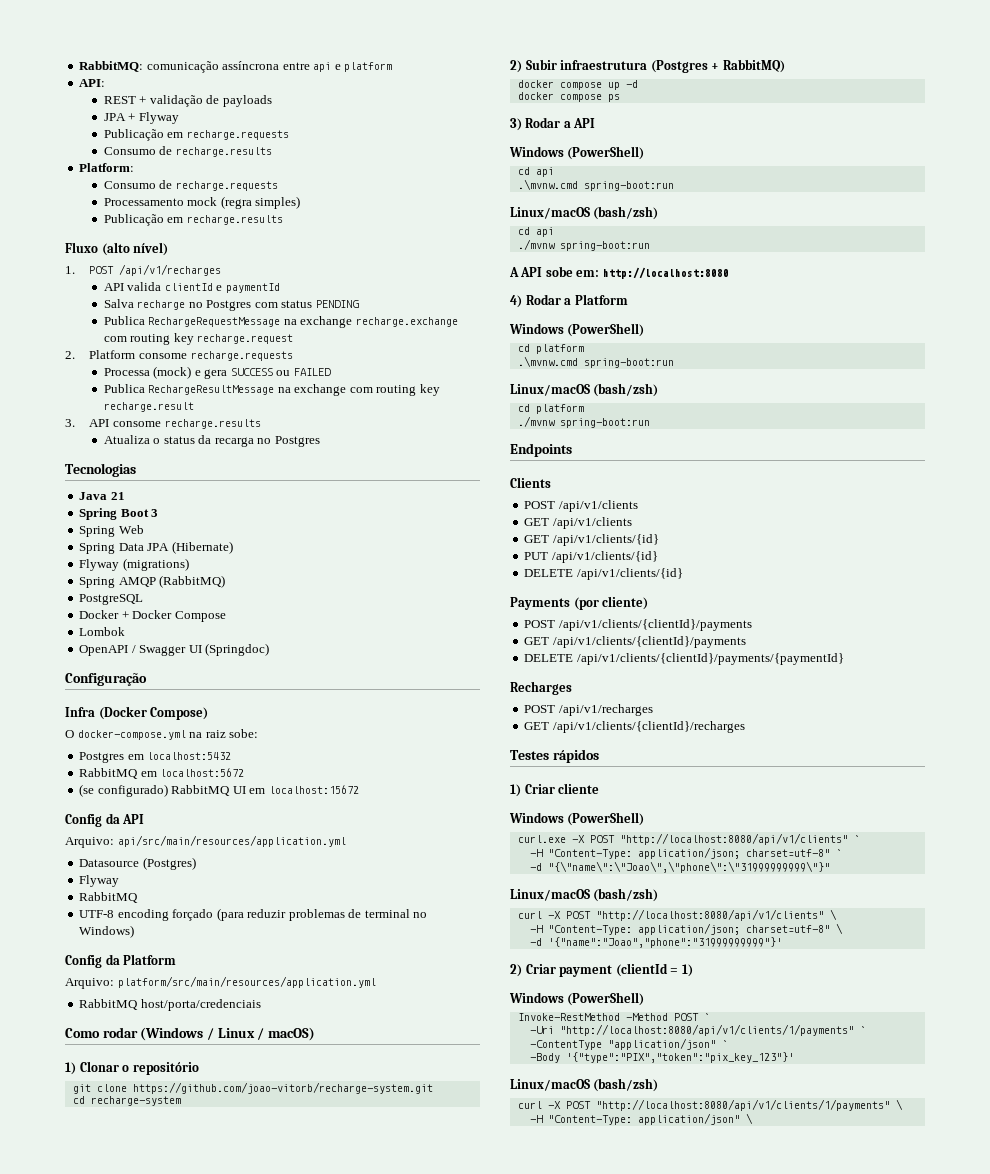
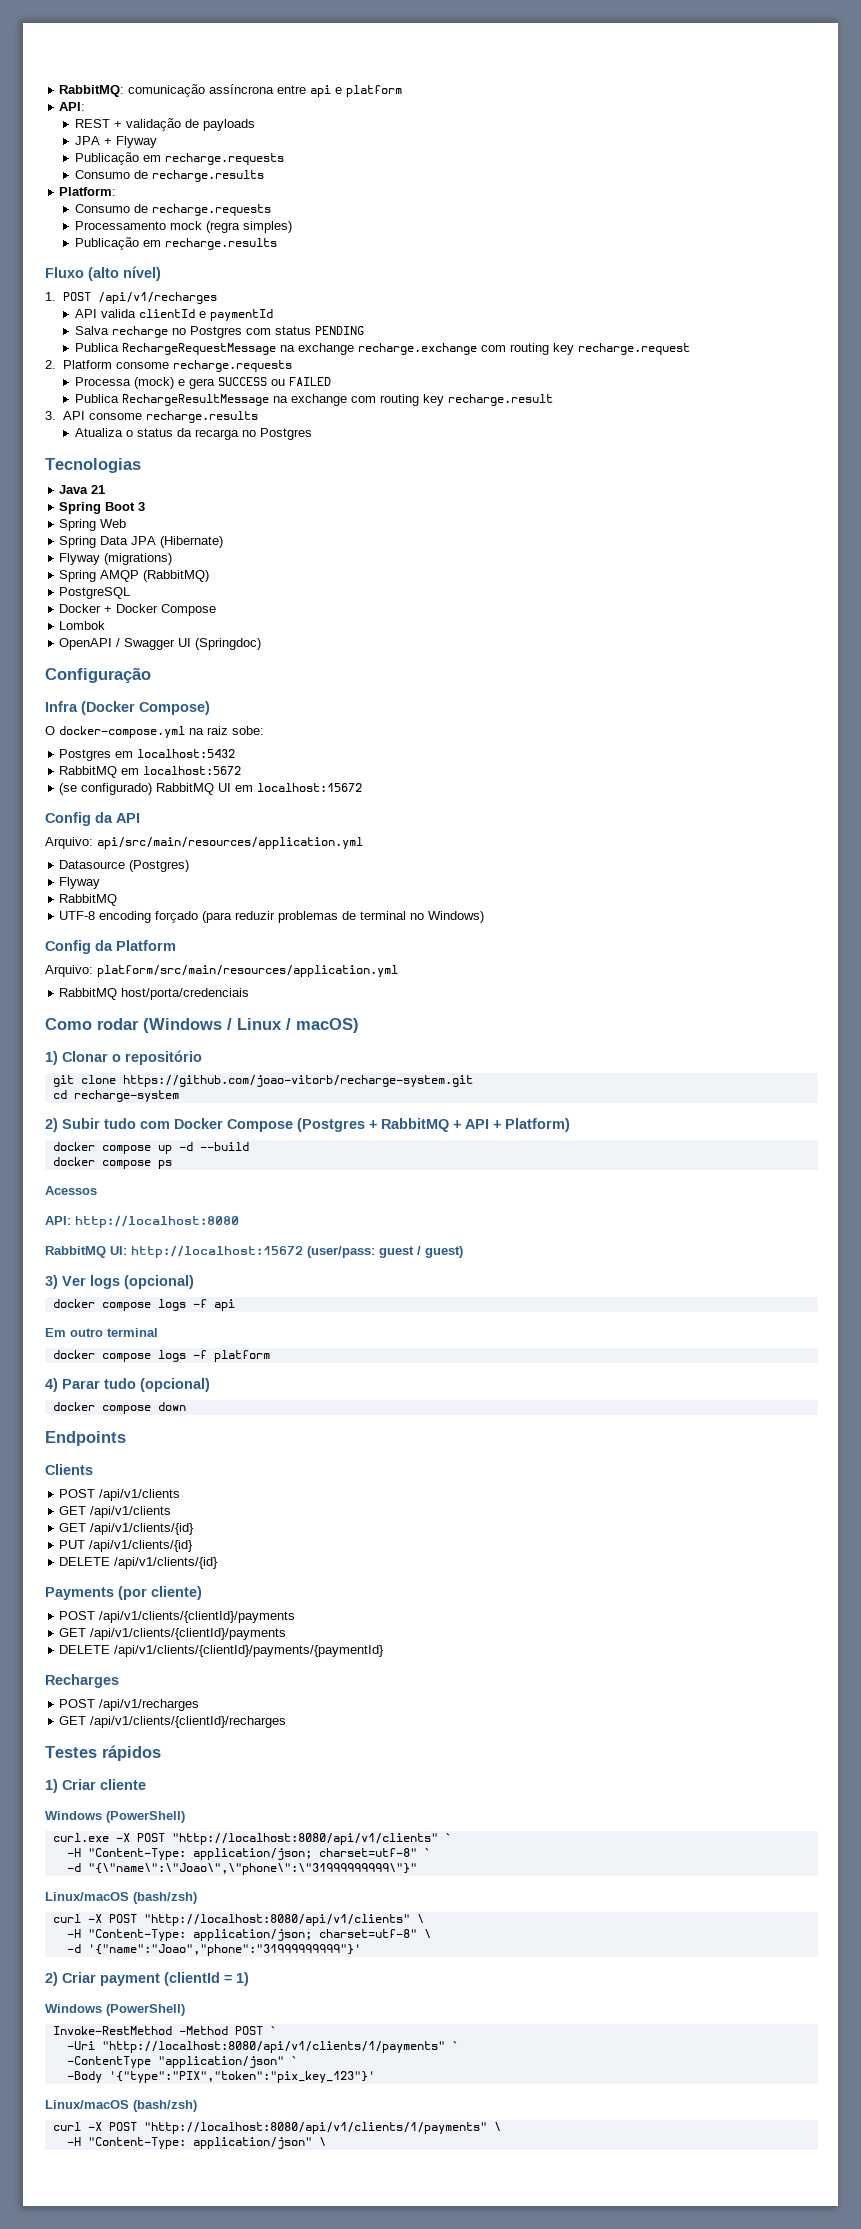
- 2) Subir infraestrutura (Postgres + RabbitMQ)
+ 2) Subir tudo com Docker Compose (Postgres + RabbitMQ + API + Platform)
- docker compose up -d
+ docker compose up -d --build
- 3) Rodar a API
- Windows (PowerShell)
- cd api
- .\mvnw.cmd spring-boot:run
- Linux/macOS (bash/zsh)
- cd api
- ./mvnw spring-boot:run
- A API sobe em: http://localhost:8080
- 4) Rodar a Platform
- Windows (PowerShell)
- cd platform
- .\mvnw.cmd spring-boot:run
- Linux/macOS (bash/zsh)
- cd platform
- ./mvnw spring-boot:run
+ Acessos
+ API: http://localhost:8080
+ RabbitMQ UI: http://localhost:15672 (user/pass: guest / guest)
+ 3) Ver logs (opcional)
+ docker compose logs -f api
+ Em outro terminal
+ docker compose logs -f platform
+ 4) Parar tudo (opcional)
+ docker compose down

